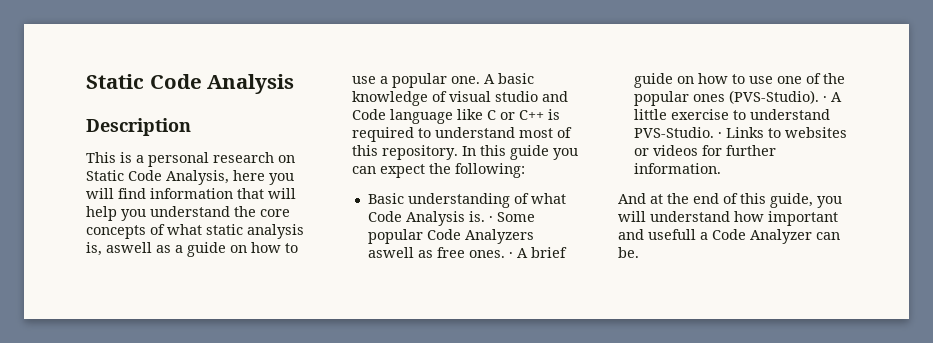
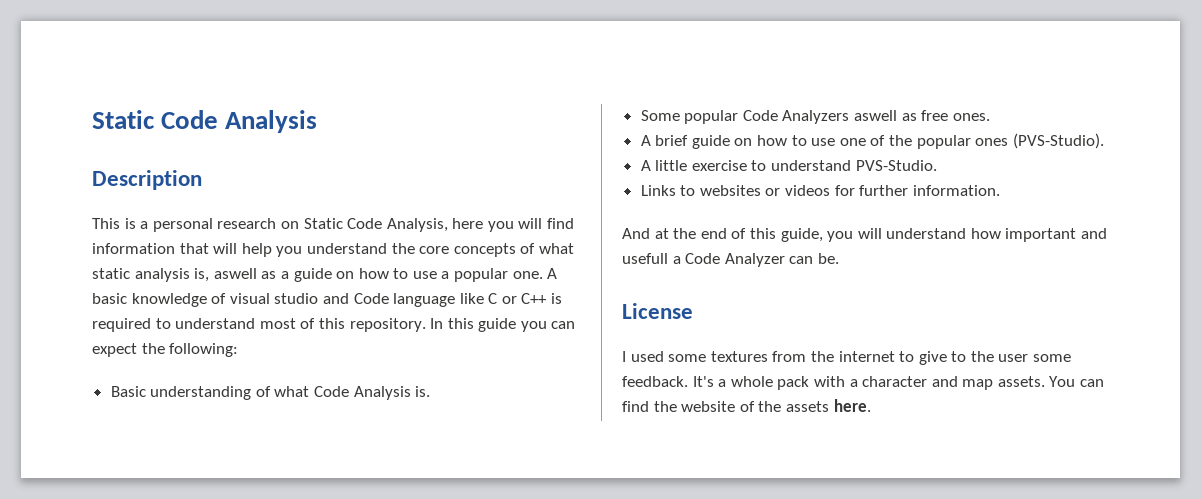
- Basic understanding of what Code Analysis is. · Some popular Code Analyzers aswell as free ones. · A brief guide on how to use one of the popular ones (PVS-Studio). · A little exercise to understand PVS-Studio. · Links to websites or videos for further information.
+ Basic understanding of what Code Analysis is.
+ Some popular Code Analyzers aswell as free ones.
+ A brief guide on how to use one of the popular ones (PVS-Studio).
+ A little exercise to understand PVS-Studio.
+ Links to websites or videos for further information.
+ License
+ I used some textures from the internet to give to the user some feedback. It's a whole pack with a character and map assets. You can find the website of the assets here.

